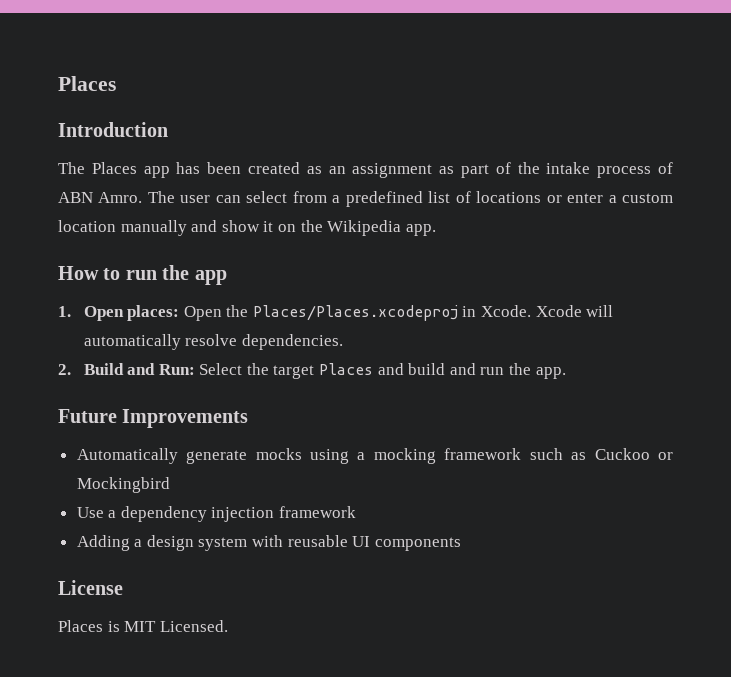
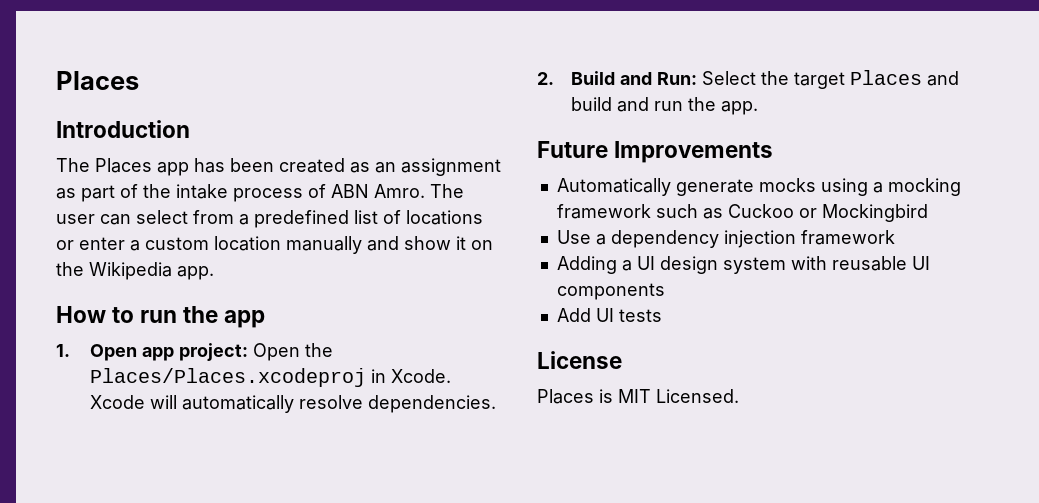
- 1. Open places: Open the Places/Places.xcodeproj in Xcode.
+ 1. Open app project: Open the Places/Places.xcodeproj in Xcode.
- Adding a design system with reusable UI components
+ Adding a UI design system with reusable UI components
+ Add UI tests

